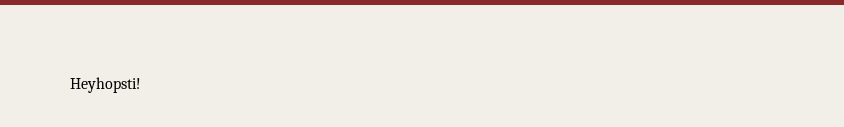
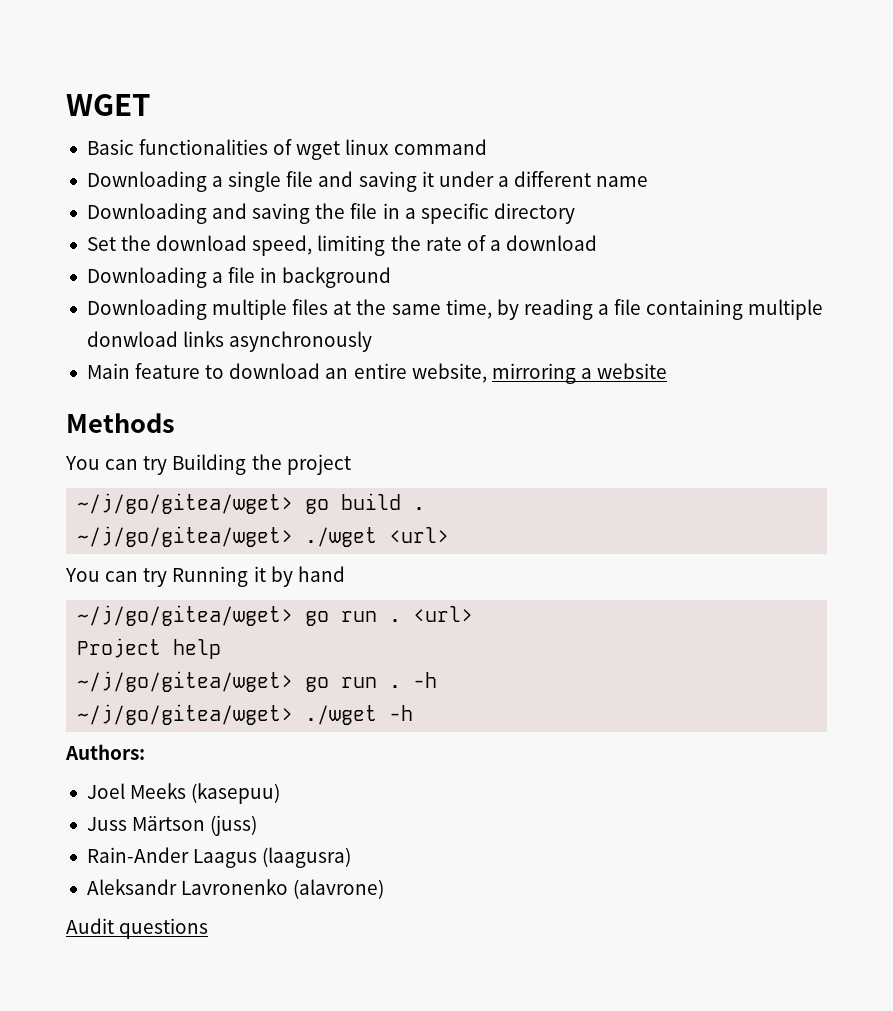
- Heyhopsti!
+ WGET
+ Basic functionalities of wget linux command
+ Downloading a single file and saving it under a different name
+ Downloading and saving the file in a specific directory
+ Set the download speed, limiting the rate of a download
+ Downloading a file in background
+ Downloading multiple files at the same time, by reading a file containing multiple donwload links asynchronously
+ Main feature to download an entire website, mirroring a website
+ Methods
+ You can try Building the project
+ ~/j/go/gitea/wget> go build .
+ ~/j/go/gitea/wget> ./wget <url>
+ You can try Running it by hand
+ ~/j/go/gitea/wget> go run . <url>
+ Project help
+ ~/j/go/gitea/wget> go run . -h
+ ~/j/go/gitea/wget> ./wget -h
+ Authors:
+ Joel Meeks (kasepuu)
+ Juss Märtson (juss)
+ Rain-Ander Laagus (laagusra)
+ Aleksandr Lavronenko (alavrone)
+ Audit questions

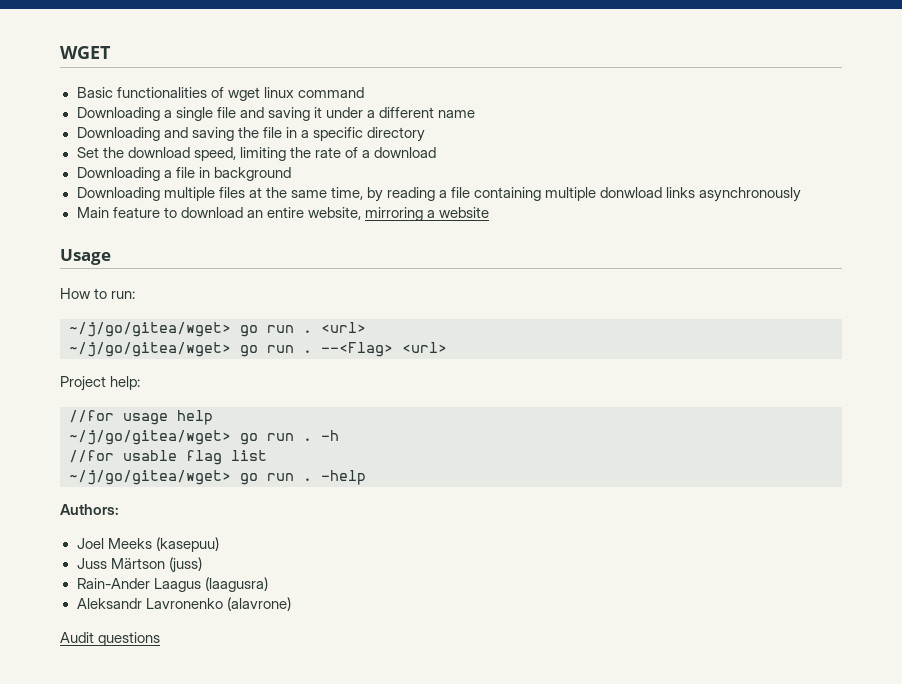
- Methods
- You can try Building the project
- ~/j/go/gitea/wget> go build .
- ~/j/go/gitea/wget> ./wget <url>
- You can try Running it by hand
+ Usage
+ How to run:
- Project help
+ ~/j/go/gitea/wget> go run . --<Flag> <url>
+ Project help:
+ //for usage help
- ~/j/go/gitea/wget> ./wget -h
+ //for usable flag list
+ ~/j/go/gitea/wget> go run . -help

